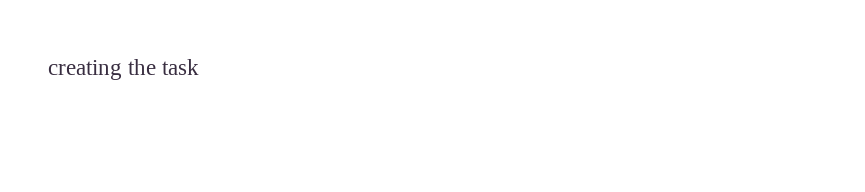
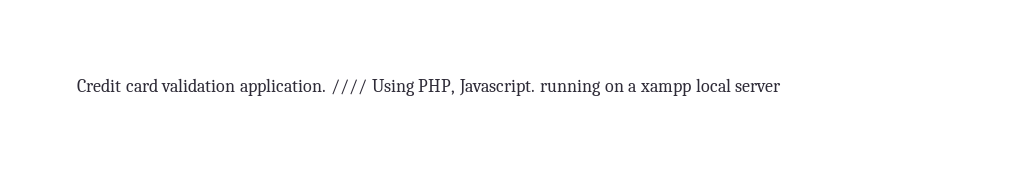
- creating the task
+ Credit card validation application. //// Using PHP, Javascript. running on a xampp local server

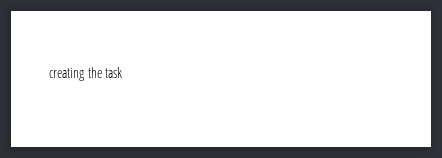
- Credit card validation application. //// Using PHP, Javascript. running on a xampp local server
+ creating the task

